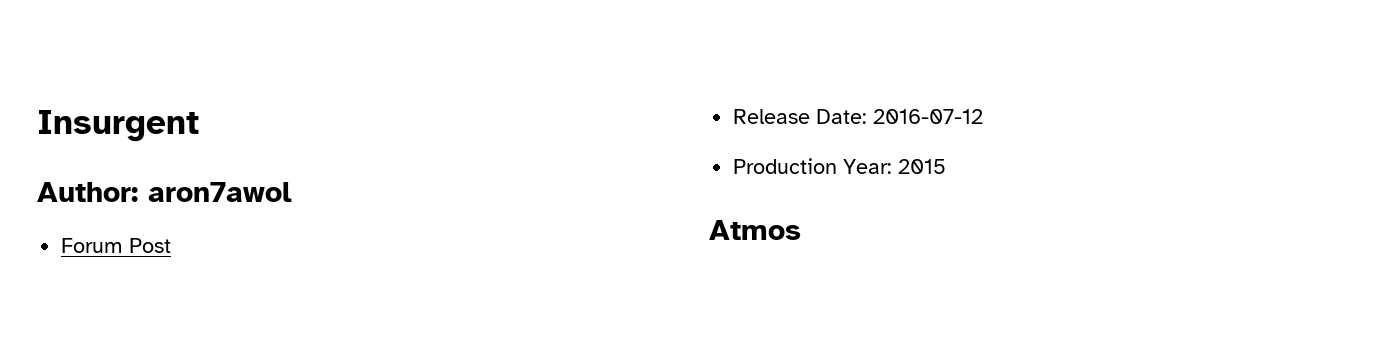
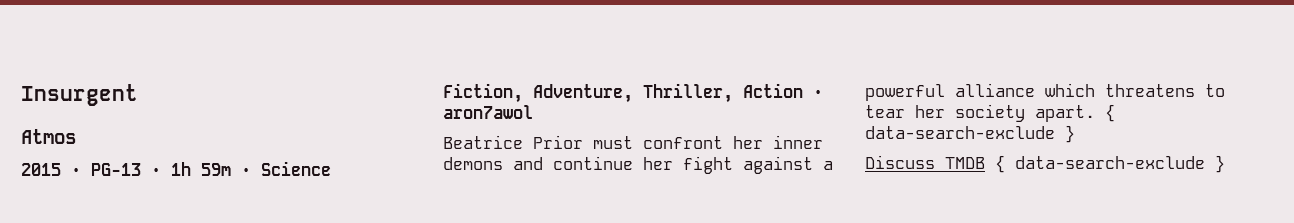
- Author: aron7awol
- Forum Post
- Release Date: 2016-07-12
- Production Year: 2015
  Atmos
+ 2015 • PG-13 • 1h 59m • Science Fiction, Adventure, Thriller, Action • aron7awol
+ Beatrice Prior must confront her inner demons and continue her fight against a powerful alliance which threatens to tear her society apart. { data-search-exclude }
+ Discuss TMDB { data-search-exclude }

